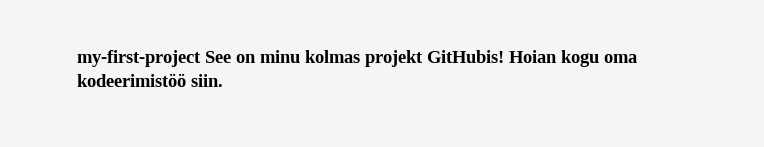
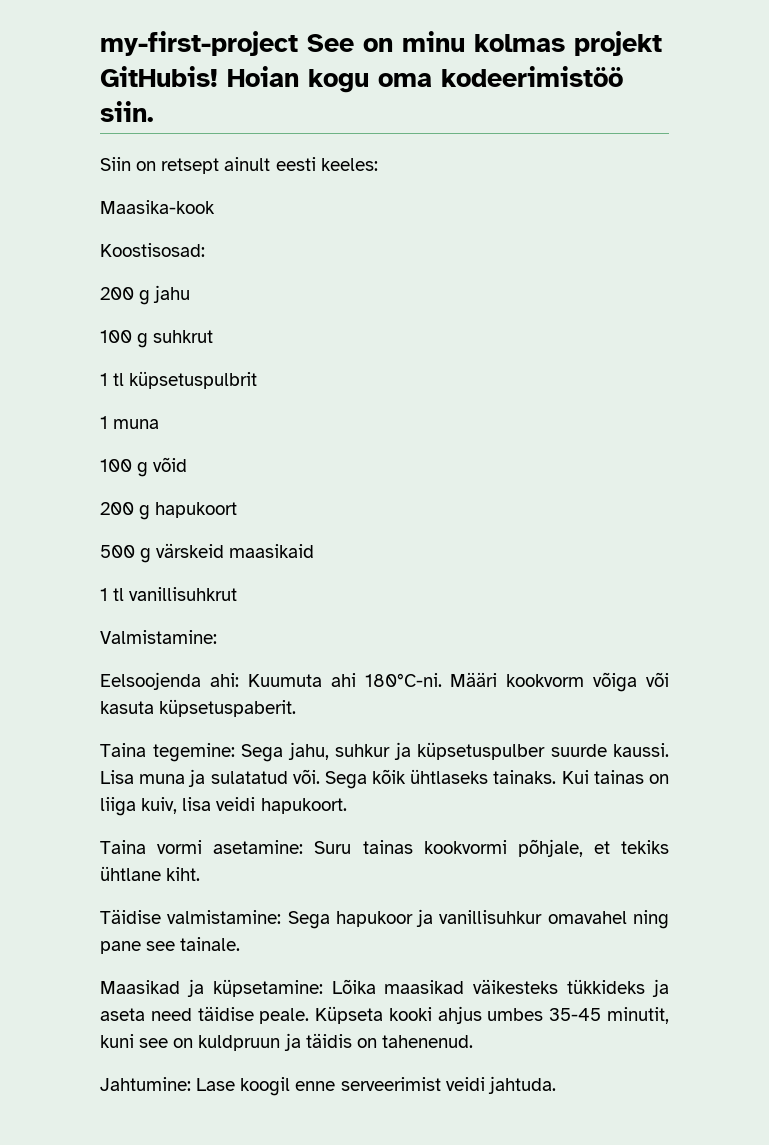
+ Siin on retsept ainult eesti keeles:
+ Maasika-kook
+ Koostisosad:
+ 200 g jahu
+ 100 g suhkrut
+ 1 tl küpsetuspulbrit
+ 1 muna
+ 100 g võid
+ 200 g hapukoort
+ 500 g värskeid maasikaid
+ 1 tl vanillisuhkrut
+ Valmistamine:
+ Eelsoojenda ahi: Kuumuta ahi 180°C-ni. Määri kookvorm võiga või kasuta küpsetuspaberit.
+ Taina tegemine: Sega jahu, suhkur ja küpsetuspulber suurde kaussi. Lisa muna ja sulatatud või. Sega kõik ühtlaseks tainaks. Kui tainas on liiga kuiv, lisa veidi hapukoort.
+ Taina vormi asetamine: Suru tainas kookvormi põhjale, et tekiks ühtlane kiht.
+ Täidise valmistamine: Sega hapukoor ja vanillisuhkur omavahel ning pane see tainale.
+ Maasikad ja küpsetamine: Lõika maasikad väikesteks tükkideks ja aseta need täidise peale. Küpseta kooki ahjus umbes 35-45 minutit, kuni see on kuldpruun ja täidis on tahenenud.
+ Jahtumine: Lase koogil enne serveerimist veidi jahtuda.

